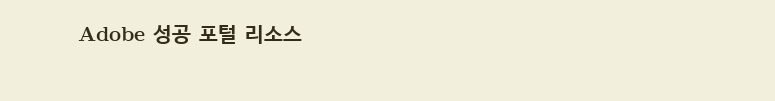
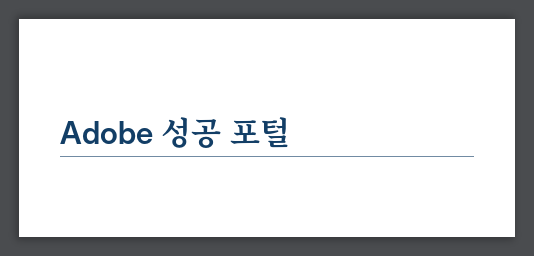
- Adobe 성공 포털 리소스
+ Adobe 성공 포털

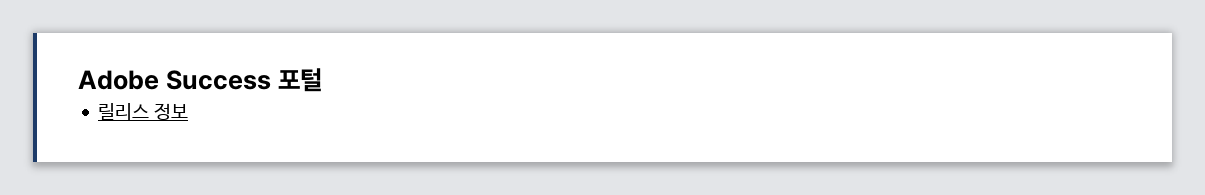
- Adobe 성공 포털
+ Adobe Success 포털
+ 릴리스 정보

